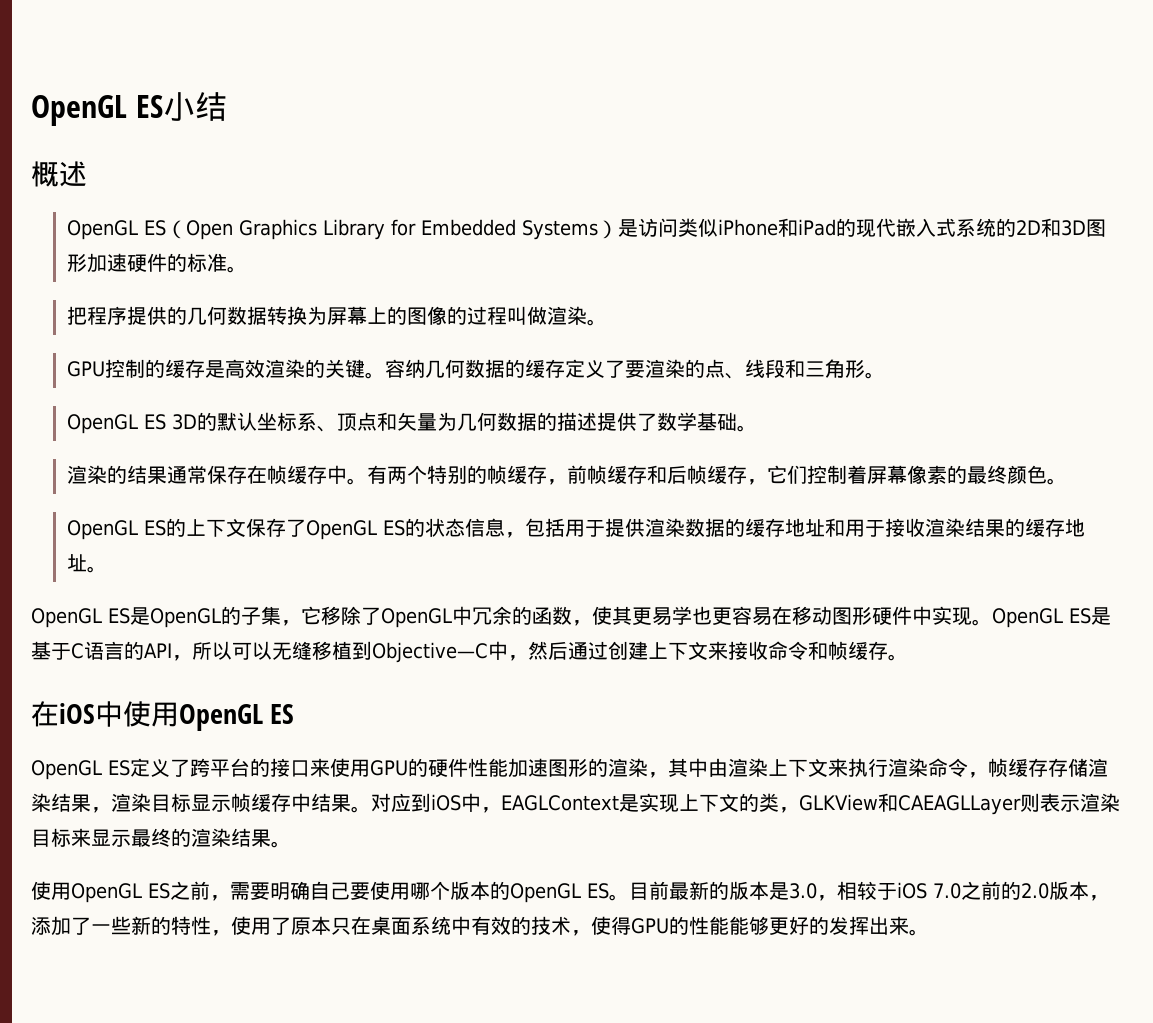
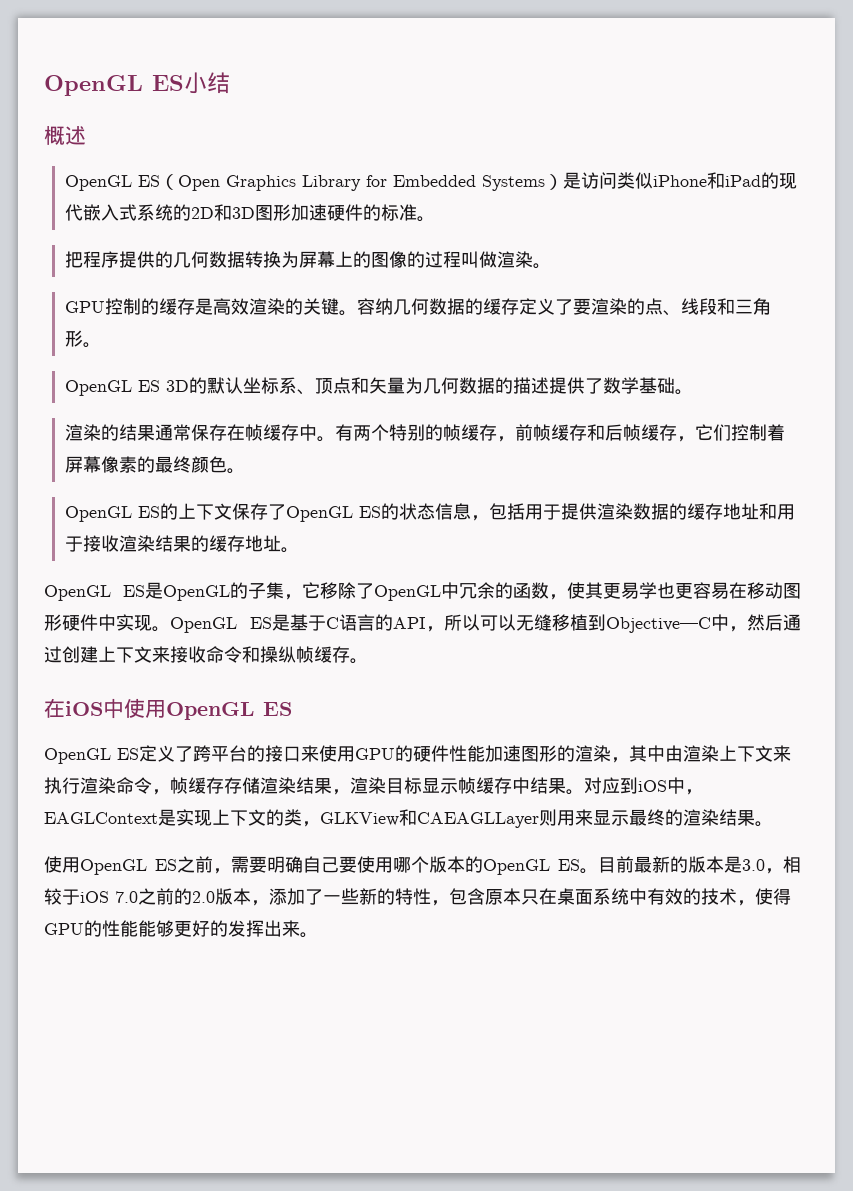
- OpenGL ES是基于C语言的API，所以可以无缝移植到Objective—C中，然后通过创建上下文来接收命令和帧缓存。
+ OpenGL ES是基于C语言的API，所以可以无缝移植到Objective—C中，然后通过创建上下文来接收命令和操纵帧缓存。
- 对应到iOS中，EAGLContext是实现上下文的类，GLKView和CAEAGLLayer则表示渲染目标来显示最终的渲染结果。
+ 对应到iOS中，EAGLContext是实现上下文的类，GLKView和CAEAGLLayer则用来显示最终的渲染结果。
- 目前最新的版本是3.0，相较于iOS 7.0之前的2.0版本，添加了一些新的特性，使用了原本只在桌面系统中有效的技术，使得GPU的性能能够更好的发挥出来。
+ 目前最新的版本是3.0，相较于iOS 7.0之前的2.0版本，添加了一些新的特性，包含原本只在桌面系统中有效的技术，使得GPU的性能能够更好的发挥出来。

